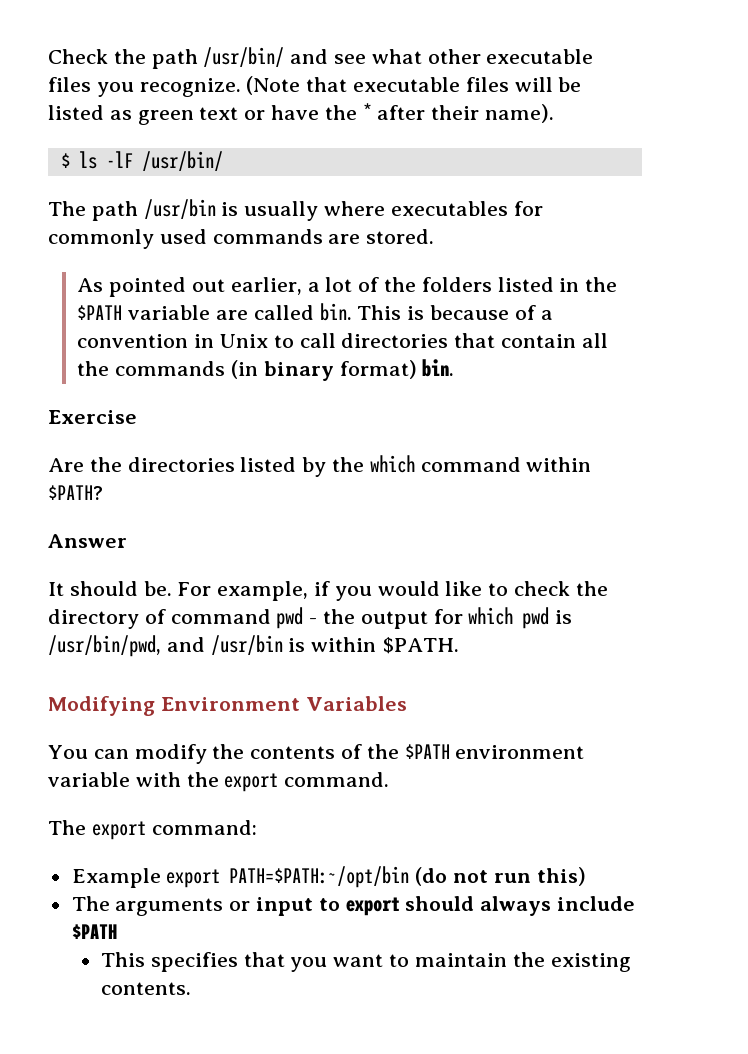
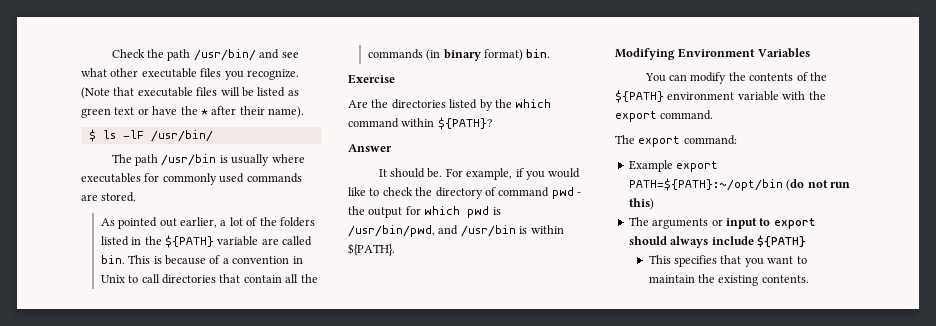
- As pointed out earlier, a lot of the folders listed in the $PATH variable are called bin.
+ As pointed out earlier, a lot of the folders listed in the ${PATH} variable are called bin.
- Are the directories listed by the which command within $PATH?
+ Are the directories listed by the which command within ${PATH}?
- For example, if you would like to check the directory of command pwd - the output for which pwd is /usr/bin/pwd, and /usr/bin is within $PATH.
+ For example, if you would like to check the directory of command pwd - the output for which pwd is /usr/bin/pwd, and /usr/bin is within ${PATH}.
- You can modify the contents of the $PATH environment variable with the export command.
+ You can modify the contents of the ${PATH} environment variable with the export command.
- Example export PATH=$PATH:~/opt/bin (do not run this)
+ Example export PATH=${PATH}:~/opt/bin (do not run this)
- The arguments or input to export should always include $PATH
+ The arguments or input to export should always include ${PATH}

